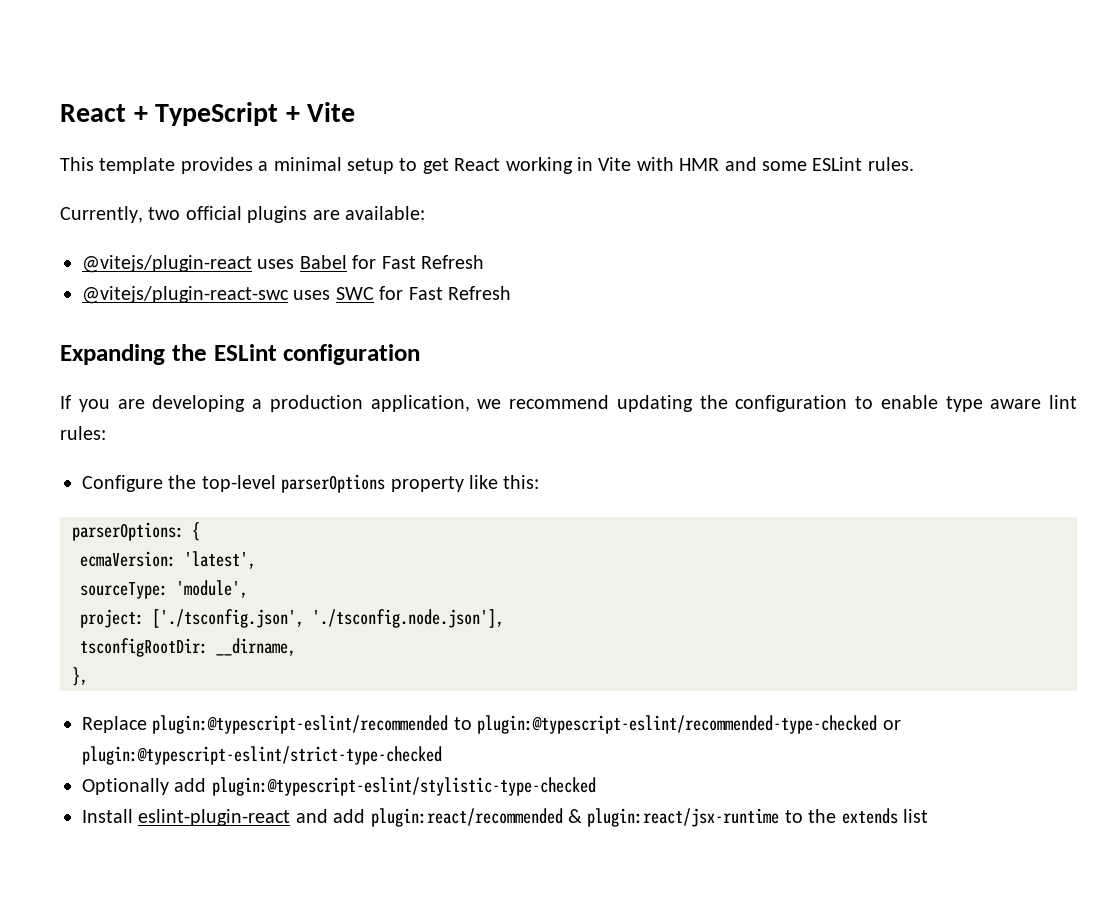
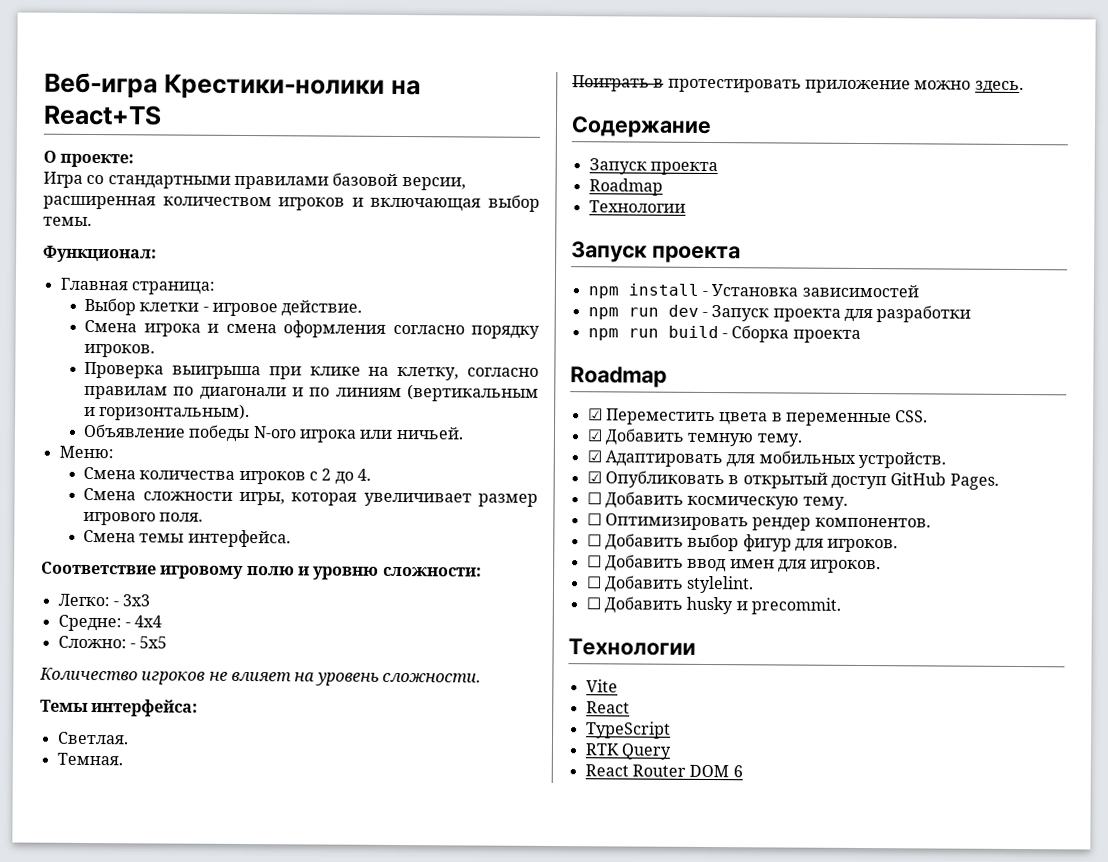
- React + TypeScript + Vite
- This template provides a minimal setup to get React working in Vite with HMR and some ESLint rules.
- Currently, two official plugins are available:
- @vitejs/plugin-react uses Babel for Fast Refresh
- @vitejs/plugin-react-swc uses SWC for Fast Refresh
- Expanding the ESLint configuration
- If you are developing a production application, we recommend updating the configuration to enable type aware lint rules:
- Configure the top-level parserOptions property like this:
- parserOptions: {
- ecmaVersion: 'latest',
- sourceType: 'module',
- project: ['./tsconfig.json', './tsconfig.node.json'],
- tsconfigRootDir: __dirname,
- },
- Replace plugin:@typescript-eslint/recommended to plugin:@typescript-eslint/recommended-type-checked or plugin:@typescript-eslint/strict-type-checked
- Optionally add plugin:@typescript-eslint/stylistic-type-checked
- Install eslint-plugin-react and add plugin:react/recommended & plugin:react/jsx-runtime to the extends list
+ Веб-игра Крестики-нолики на React+TS
+ О проекте:
+ Игра со стандартными правилами базовой версии, расширенная количеством игроков и включающая выбор темы.
+ Функционал:
+ Главная страница:
+ Выбор клетки - игровое действие.
+ Смена игрока и смена оформления согласно порядку игроков.
+ Проверка выигрыша при клике на клетку, согласно правилам по диагонали и по линиям (вертикальным и горизонтальным).
+ Объявление победы N-ого игрока или ничьей.
+ Меню:
+ Смена количества игроков с 2 до 4.
+ Смена сложности игры, которая увеличивает размер игрового поля.
+ Смена темы интерфейса.
+ Соответствие игровому полю и уровню сложности:
+ Легко: - 3x3
+ Средне: - 4x4
+ Сложно: - 5x5
+ Количество игроков не влияет на уровень сложности.
+ Темы интерфейса:
+ Светлая.
+ Темная.
+ Поиграть в протестировать приложение можно здесь.
+ Содержание
+ Запуск проекта
+ Roadmap
+ Технологии
+ Запуск проекта
+ npm install - Установка зависимостей
+ npm run dev - Запуск проекта для разработки
+ npm run build - Сборка проекта
+ Roadmap
+ ☑ Переместить цвета в переменные CSS.
+ ☑ Добавить темную тему.
+ ☑ Адаптировать для мобильных устройств.
+ ☑ Опубликовать в открытый доступ GitHub Pages.
+ ☐ Добавить космическую тему.
+ ☐ Оптимизировать рендер компонентов.
+ ☐ Добавить выбор фигур для игроков.
+ ☐ Добавить ввод имен для игроков.
+ ☐ Добавить stylelint.
+ ☐ Добавить husky и precommit.
+ Технологии
+ Vite
+ React
+ TypeScript
+ RTK Query
+ React Router DOM 6

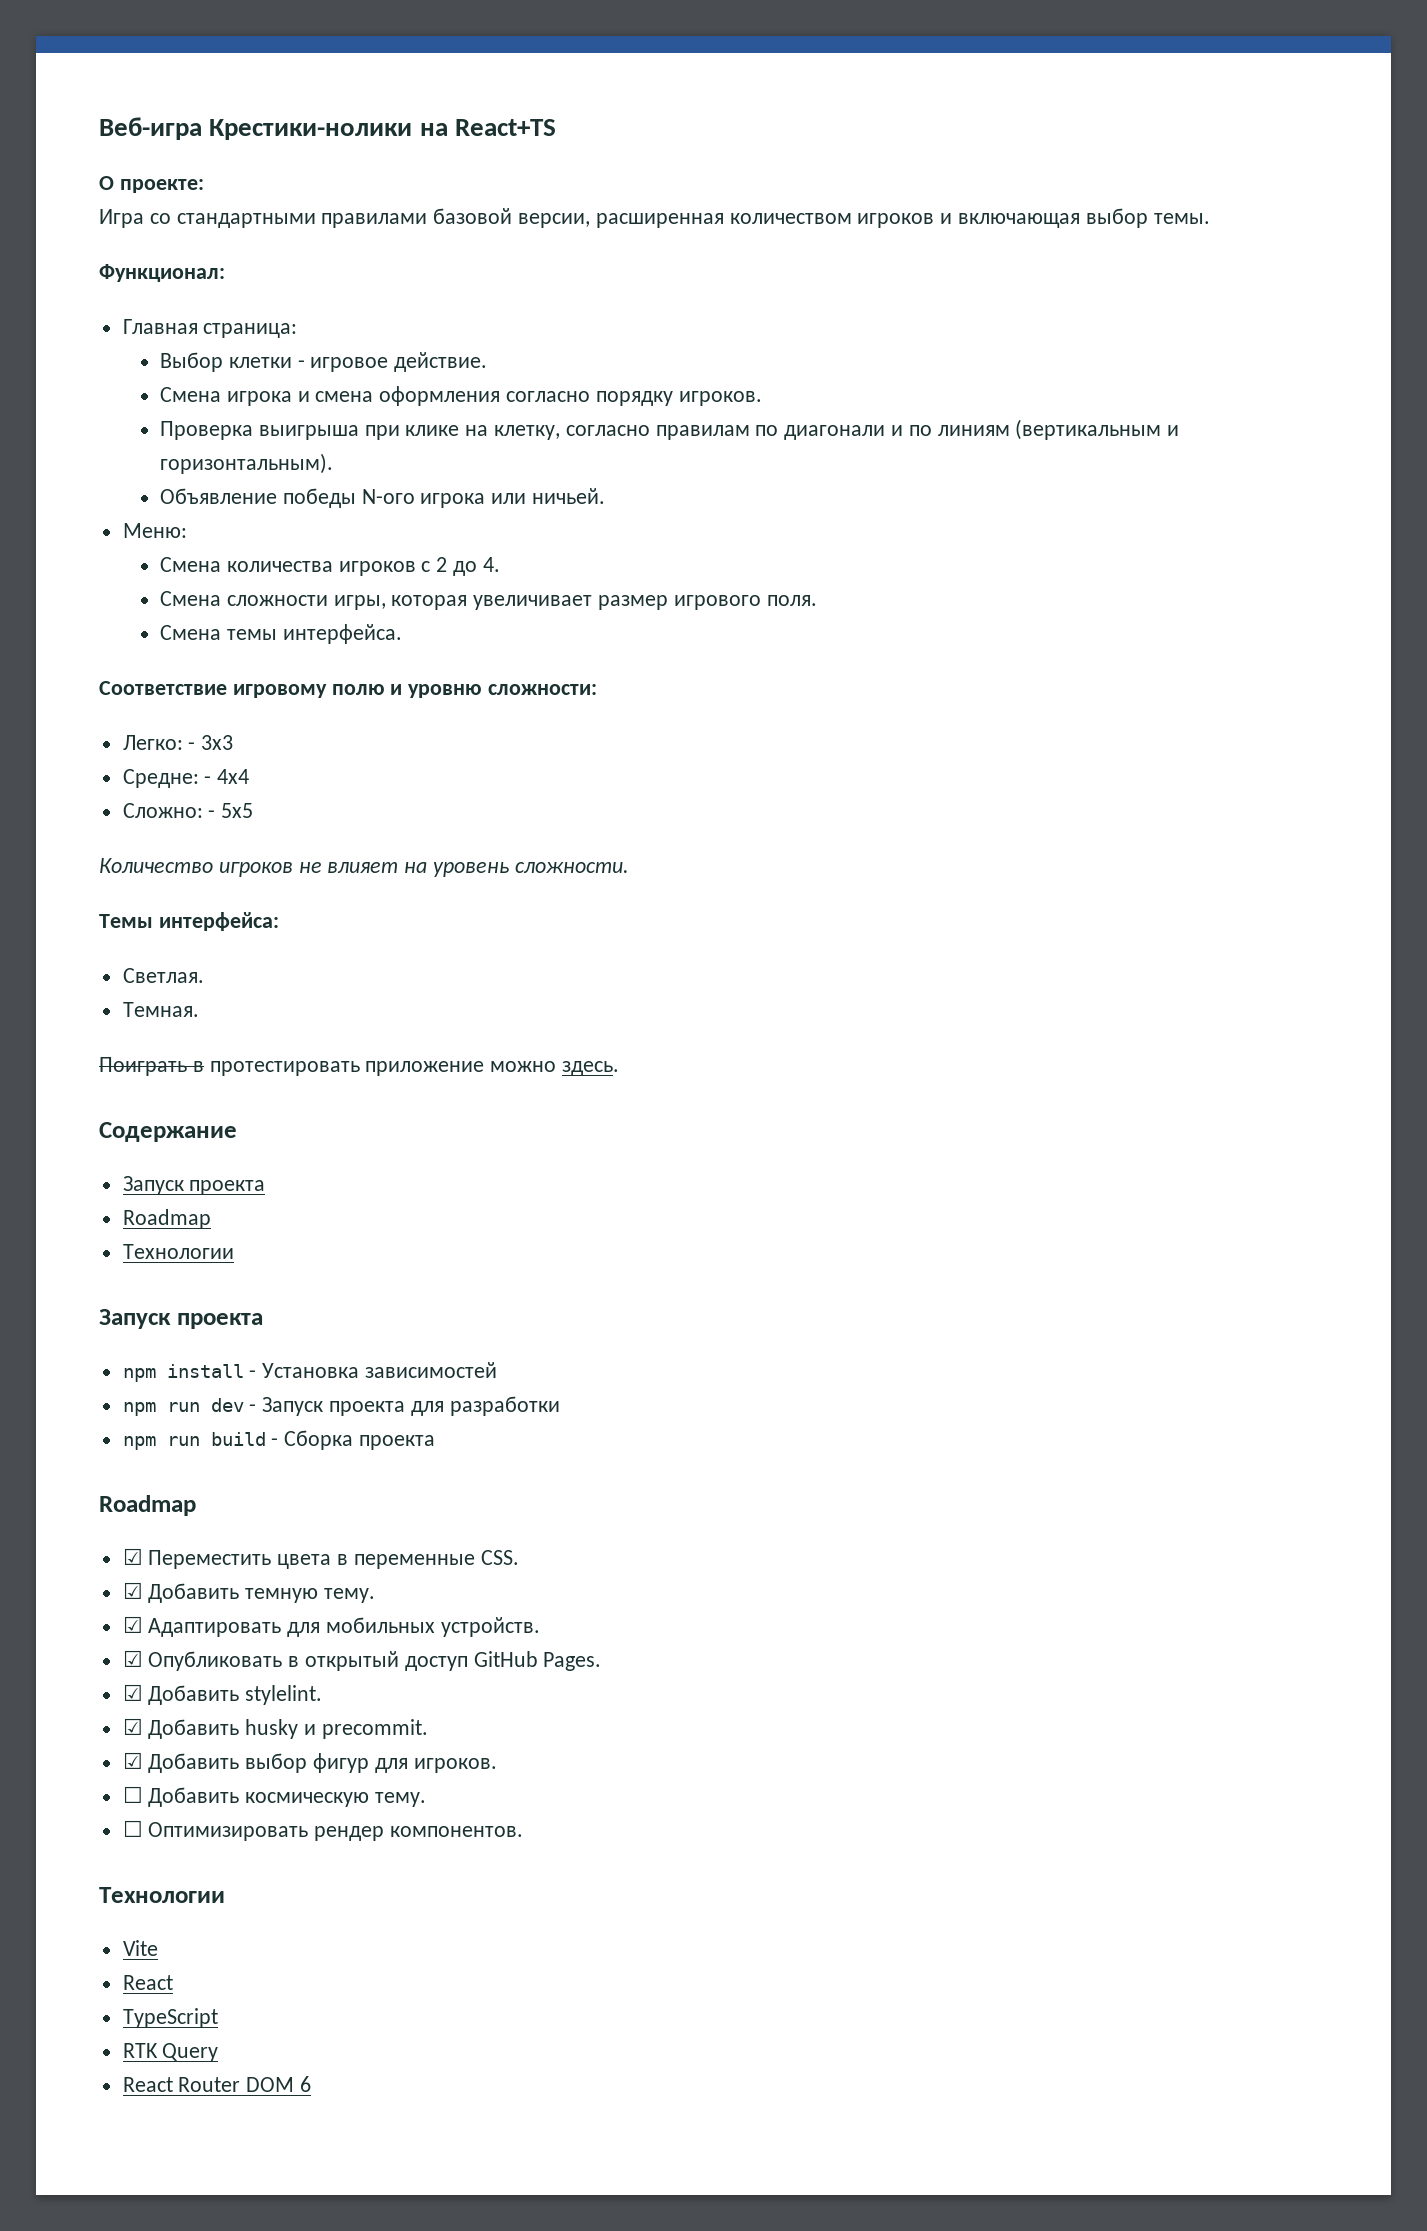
+ ☑ Добавить stylelint.
+ ☑ Добавить husky и precommit.
+ ☑ Добавить выбор фигур для игроков.
- ☐ Добавить выбор фигур для игроков.
- ☐ Добавить ввод имен для игроков.
- ☐ Добавить stylelint.
- ☐ Добавить husky и precommit.

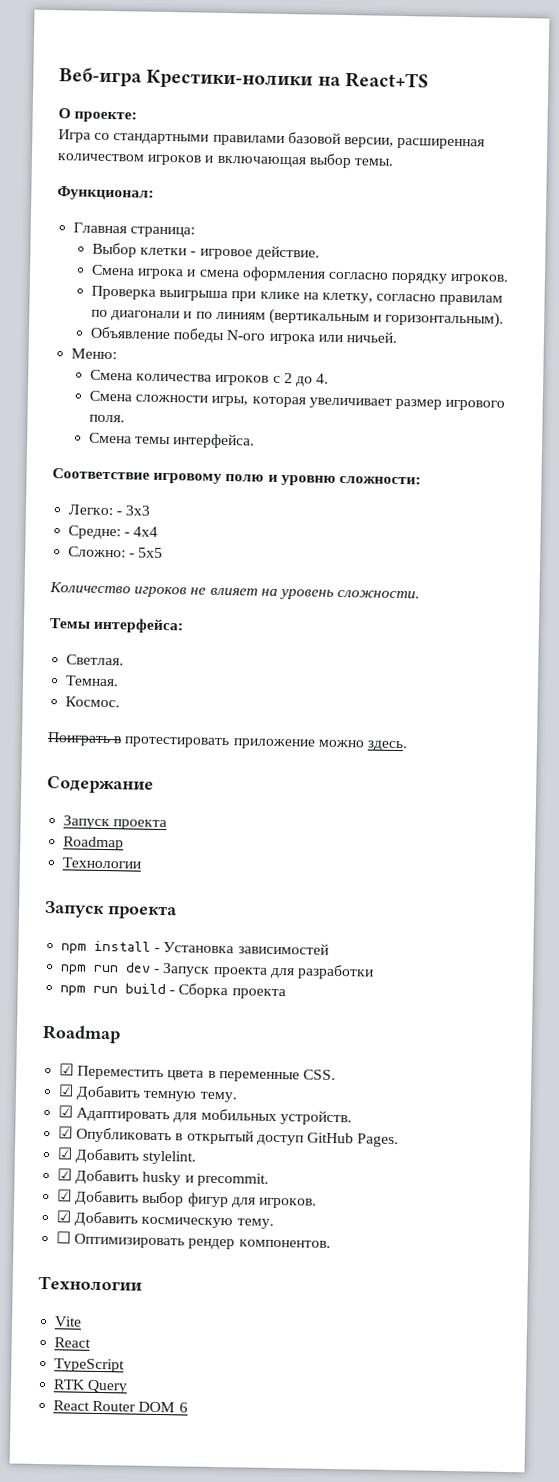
+ Космос.
- ☐ Добавить космическую тему.
+ ☑ Добавить космическую тему.

